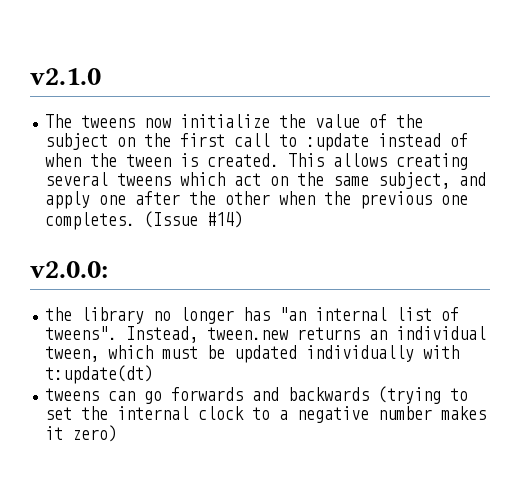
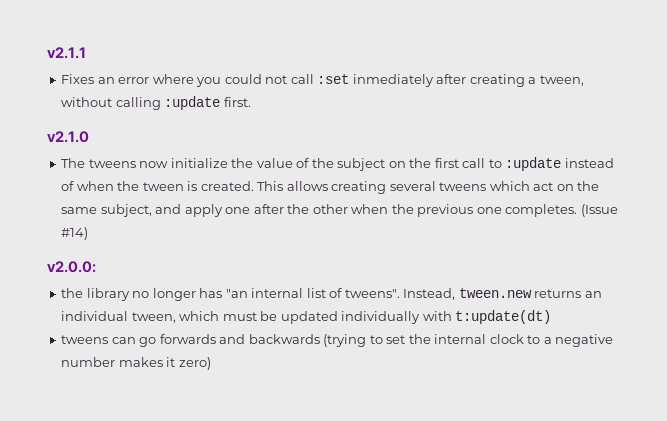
+ v2.1.1
+ Fixes an error where you could not call :set inmediately after creating a tween, without calling :update first.

